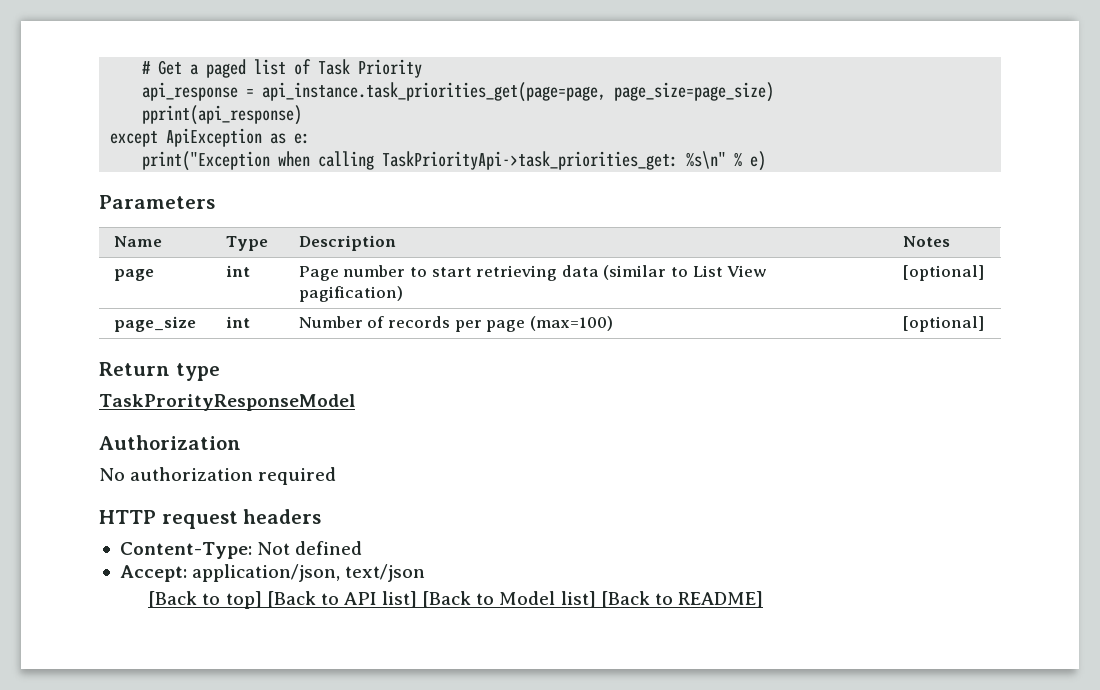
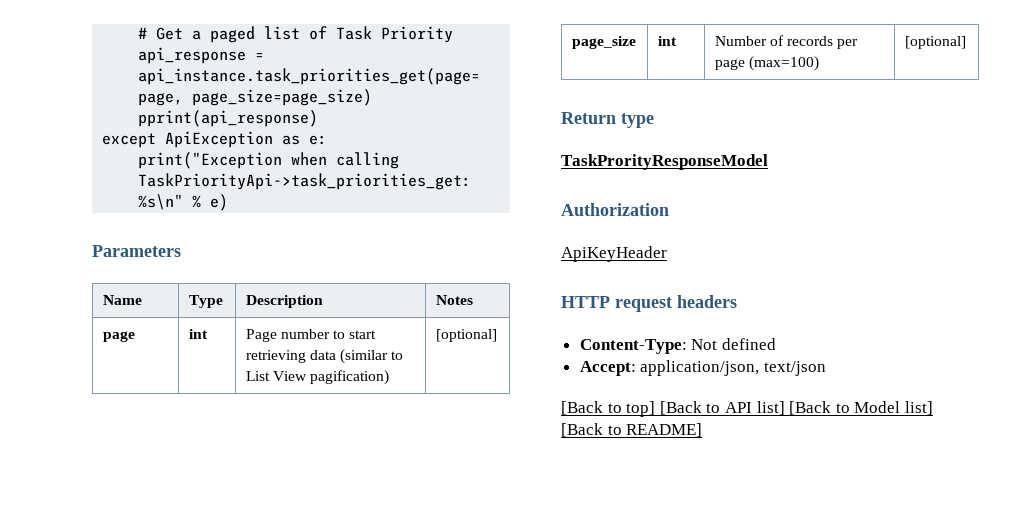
- No authorization required
+ ApiKeyHeader

